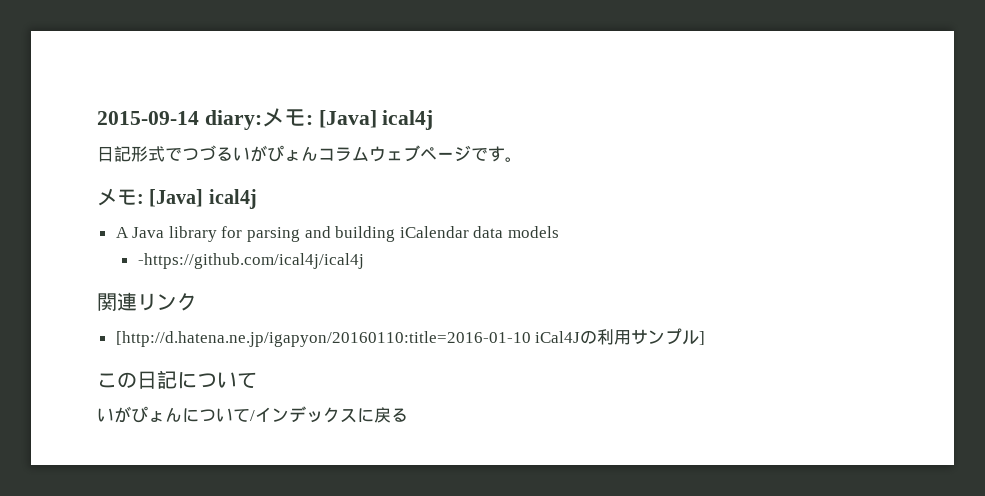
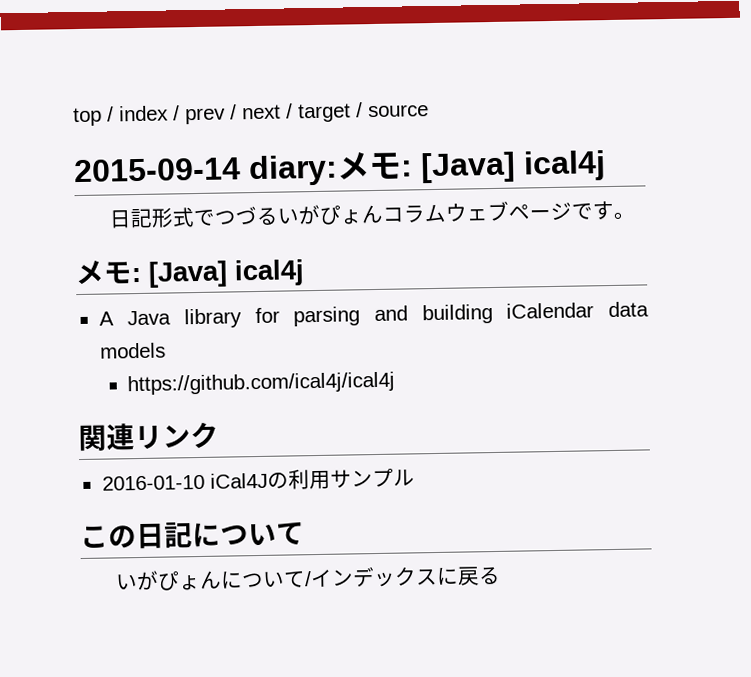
+ top / index / prev / next / target / source
- -https://github.com/ical4j/ical4j
+ https://github.com/ical4j/ical4j
- [http://d.hatena.ne.jp/igapyon/20160110:title=2016-01-10 iCal4Jの利用サンプル]
+ 2016-01-10 iCal4Jの利用サンプル

